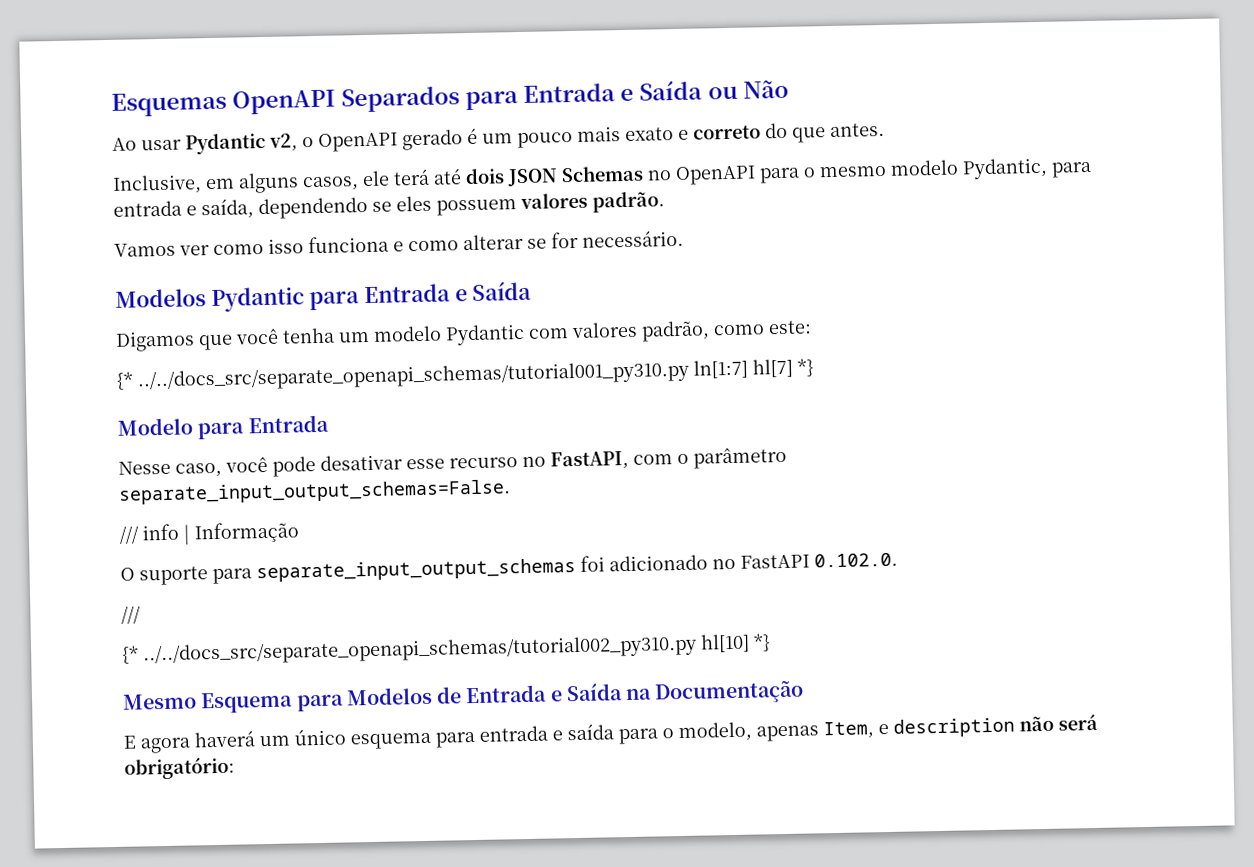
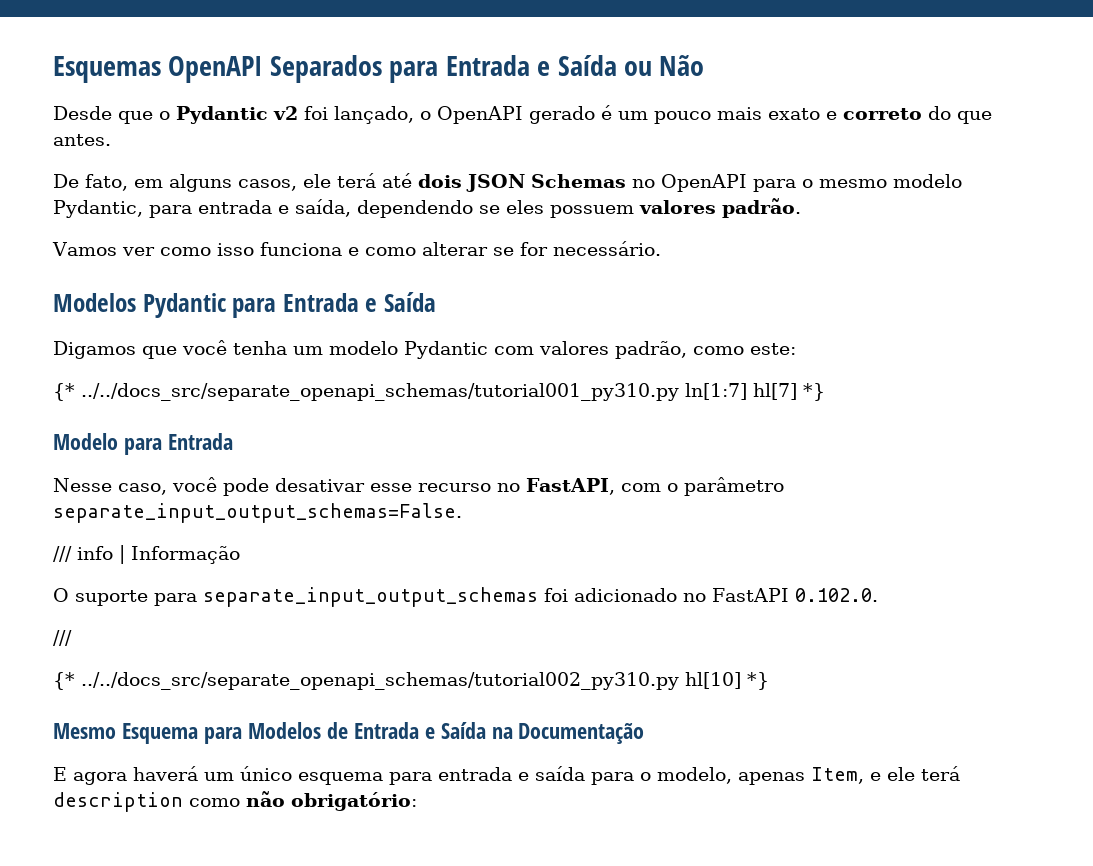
- Ao usar Pydantic v2, o OpenAPI gerado é um pouco mais exato e correto do que antes.
+ Desde que o Pydantic v2 foi lançado, o OpenAPI gerado é um pouco mais exato e correto do que antes.
- Inclusive, em alguns casos, ele terá até dois JSON Schemas no OpenAPI para o mesmo modelo Pydantic, para entrada e saída, dependendo se eles possuem valores padrão.
+ De fato, em alguns casos, ele terá até dois JSON Schemas no OpenAPI para o mesmo modelo Pydantic, para entrada e saída, dependendo se eles possuem valores padrão.
- E agora haverá um único esquema para entrada e saída para o modelo, apenas Item, e description não será obrigatório:
+ E agora haverá um único esquema para entrada e saída para o modelo, apenas Item, e ele terá description como não obrigatório:

